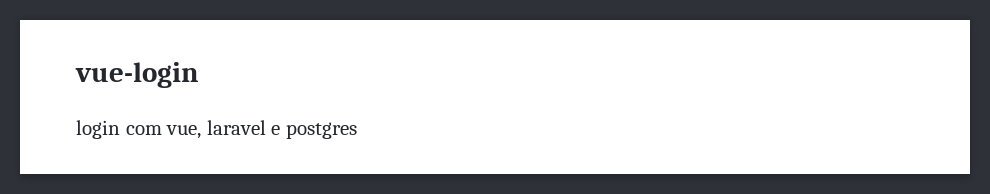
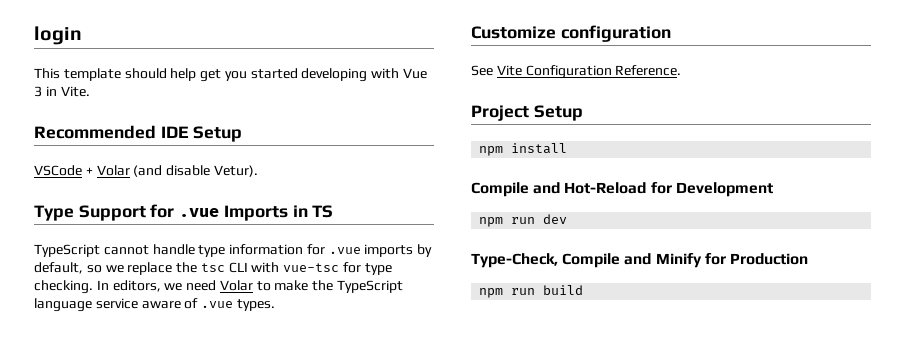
- vue-login
- login com vue, laravel e postgres
+ login
+ This template should help get you started developing with Vue 3 in Vite.
+ Recommended IDE Setup
+ VSCode + Volar (and disable Vetur).
+ Type Support for .vue Imports in TS
+ TypeScript cannot handle type information for .vue imports by default, so we replace the tsc CLI with vue-tsc for type checking. In editors, we need Volar to make the TypeScript language service aware of .vue types.
+ Customize configuration
+ See Vite Configuration Reference.
+ Project Setup
+ npm install
+ Compile and Hot-Reload for Development
+ npm run dev
+ Type-Check, Compile and Minify for Production
+ npm run build

